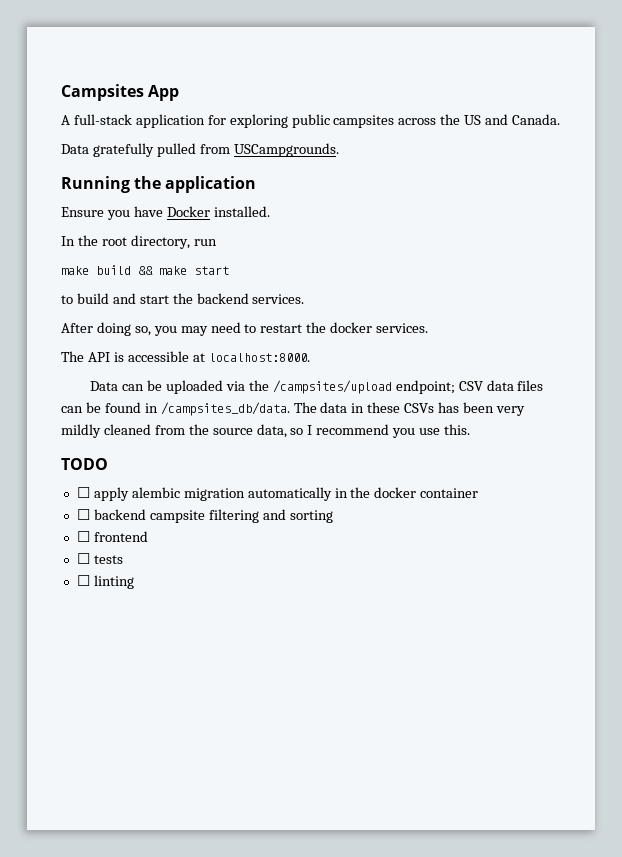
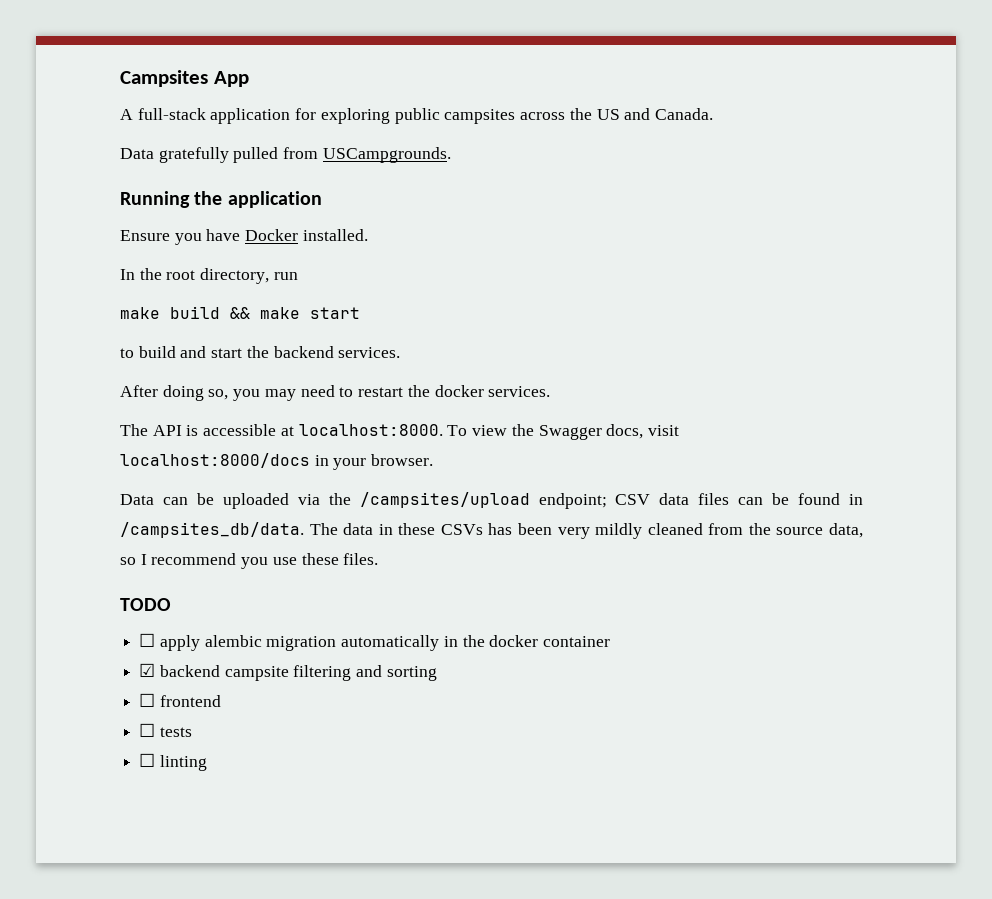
+ To view the Swagger docs, visit localhost:8000/docs in your browser.
- The data in these CSVs has been very mildly cleaned from the source data, so I recommend you use this.
+ The data in these CSVs has been very mildly cleaned from the source data, so I recommend you use these files.
- ☐ backend campsite filtering and sorting
+ ☑ backend campsite filtering and sorting

